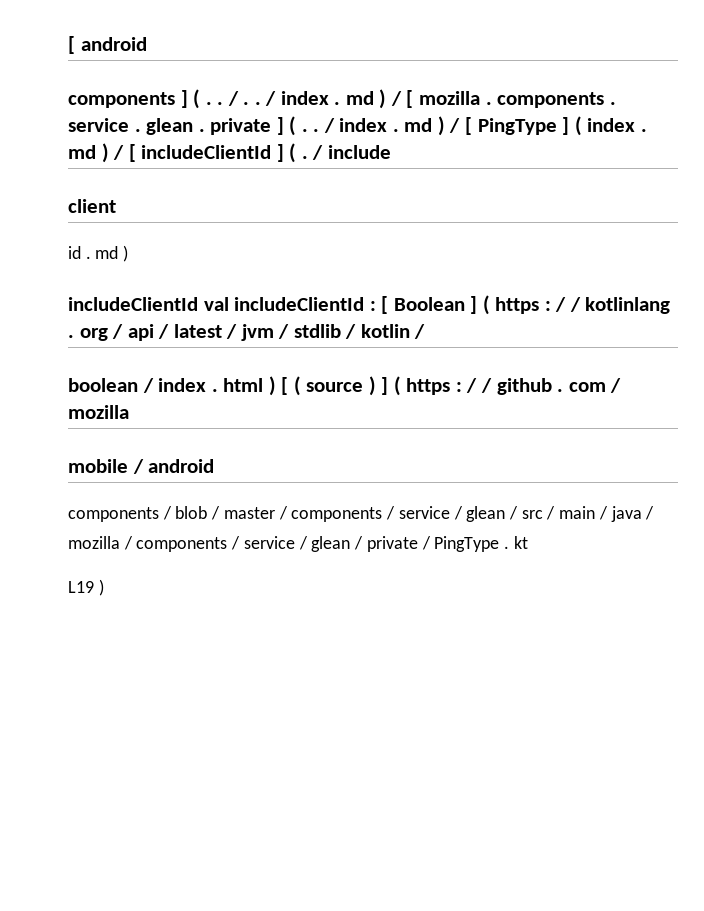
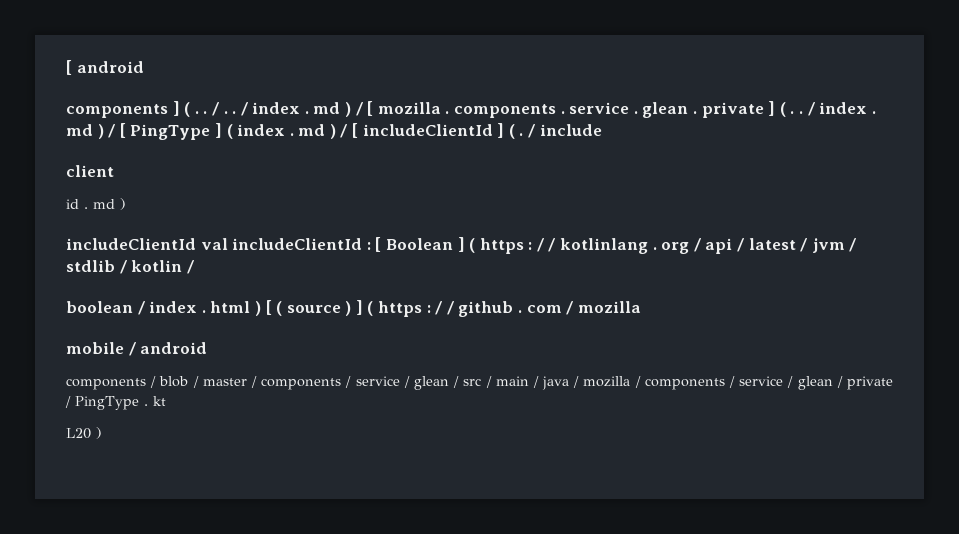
- L19 )
+ L20 )

